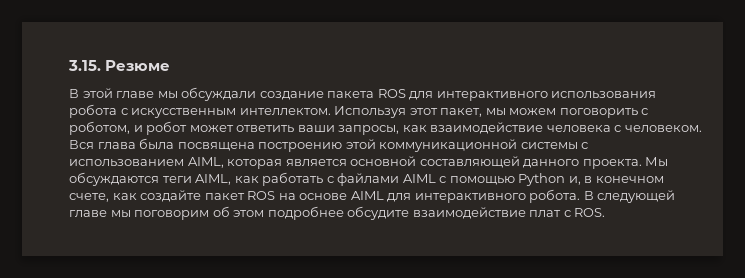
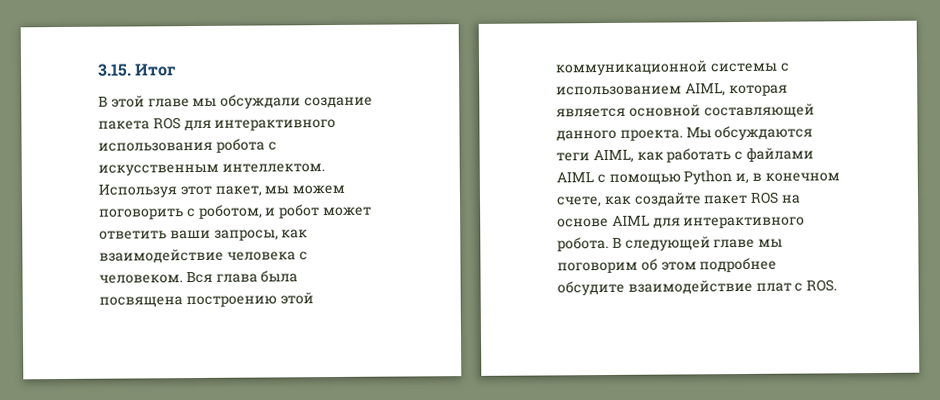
- 3.15. Резюме
+ 3.15. Итог

